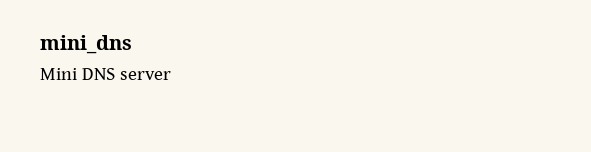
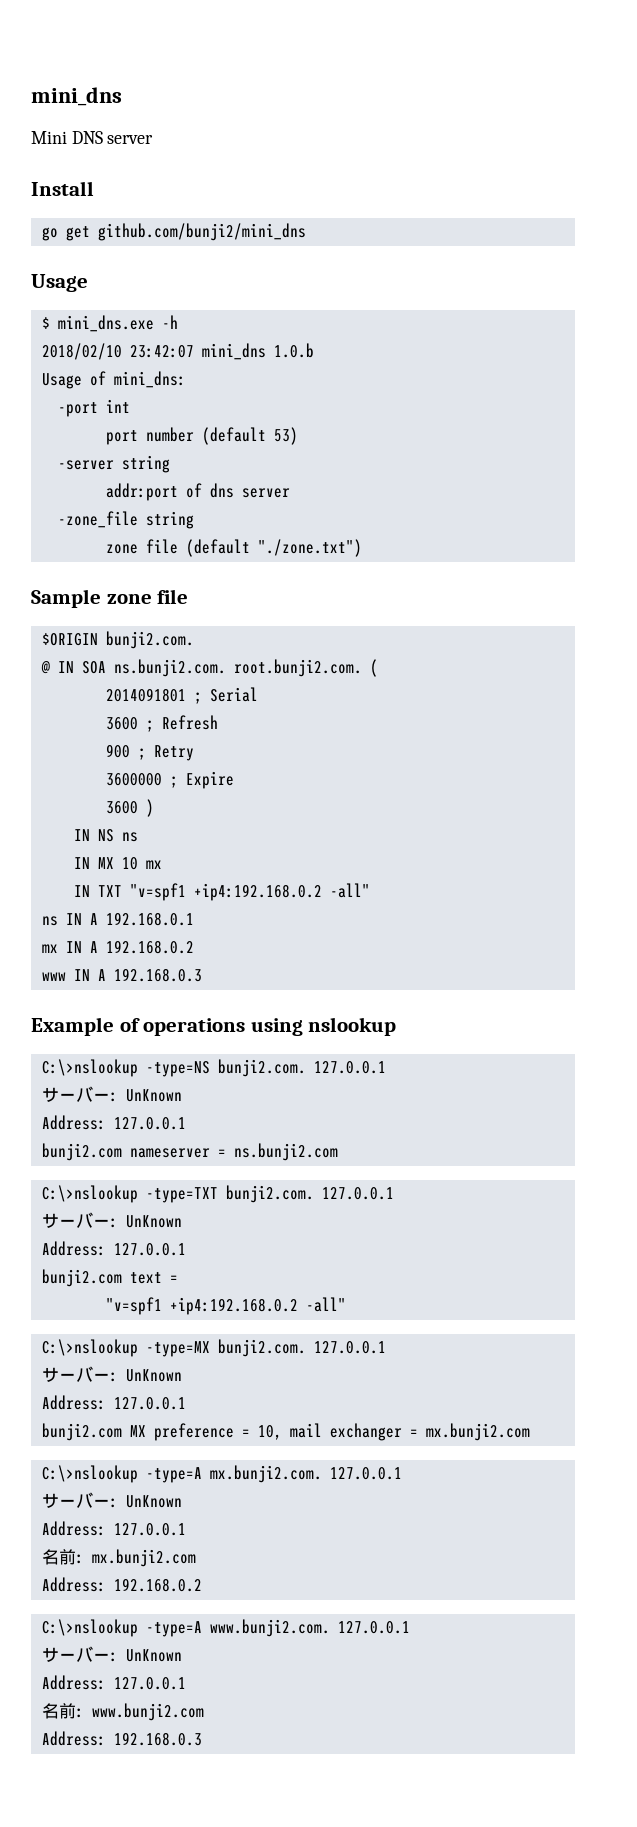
+ Install
+ go get github.com/bunji2/mini_dns
+ Usage
+ $ mini_dns.exe -h
+ 2018/02/10 23:42:07 mini_dns 1.0.b
+ Usage of mini_dns:
+ -port int
+ port number (default 53)
+ -server string
+ addr:port of dns server
+ -zone_file string
+ zone file (default "./zone.txt")
+ Sample zone file
+ $ORIGIN bunji2.com.
+ @ IN SOA ns.bunji2.com. root.bunji2.com. (
+ 2014091801 ; Serial
+ 3600 ; Refresh
+ 900 ; Retry
+ 3600000 ; Expire
+ 3600 )
+ IN NS ns
+ IN MX 10 mx
+ IN TXT "v=spf1 +ip4:192.168.0.2 -all"
+ ns IN A 192.168.0.1
+ mx IN A 192.168.0.2
+ www IN A 192.168.0.3
+ Example of operations using nslookup
+ C:\>nslookup -type=NS bunji2.com. 127.0.0.1
+ サーバー: UnKnown
+ Address: 127.0.0.1
+ bunji2.com nameserver = ns.bunji2.com
+ C:\>nslookup -type=TXT bunji2.com. 127.0.0.1
+ サーバー: UnKnown
+ Address: 127.0.0.1
+ bunji2.com text =
+ "v=spf1 +ip4:192.168.0.2 -all"
+ C:\>nslookup -type=MX bunji2.com. 127.0.0.1
+ サーバー: UnKnown
+ Address: 127.0.0.1
+ bunji2.com MX preference = 10, mail exchanger = mx.bunji2.com
+ C:\>nslookup -type=A mx.bunji2.com. 127.0.0.1
+ サーバー: UnKnown
+ Address: 127.0.0.1
+ 名前: mx.bunji2.com
+ Address: 192.168.0.2
+ C:\>nslookup -type=A www.bunji2.com. 127.0.0.1
+ サーバー: UnKnown
+ Address: 127.0.0.1
+ 名前: www.bunji2.com
+ Address: 192.168.0.3

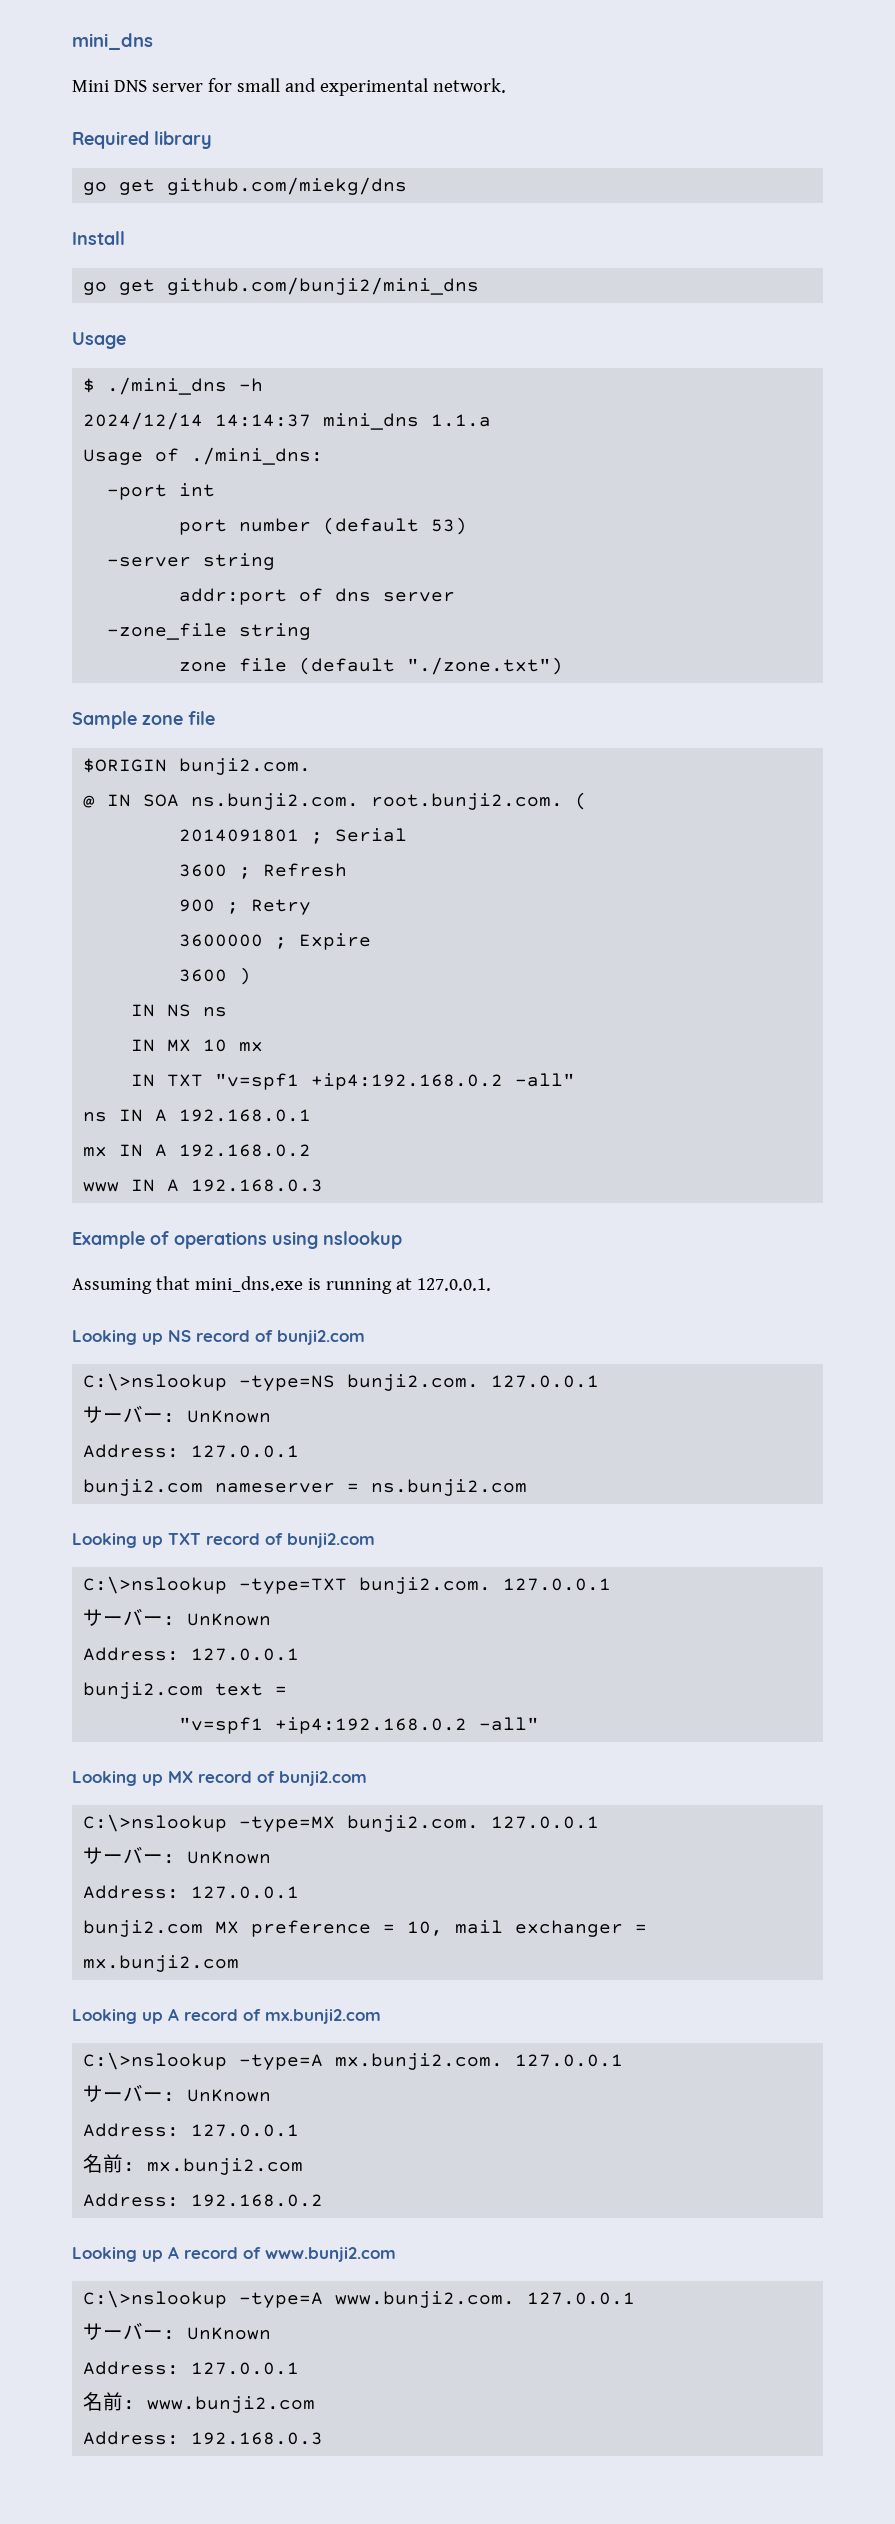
- Mini DNS server
+ Mini DNS server for small and experimental network.
+ Required library
+ go get github.com/miekg/dns
- $ mini_dns.exe -h
+ $ ./mini_dns -h
- 2018/02/10 23:42:07 mini_dns 1.0.b
+ 2024/12/14 14:14:37 mini_dns 1.1.a
- Usage of mini_dns:
+ Usage of ./mini_dns:
+ Assuming that mini_dns.exe is running at 127.0.0.1.
+ Looking up NS record of bunji2.com
+ Looking up TXT record of bunji2.com
+ Looking up MX record of bunji2.com
+ Looking up A record of mx.bunji2.com
+ Looking up A record of www.bunji2.com

